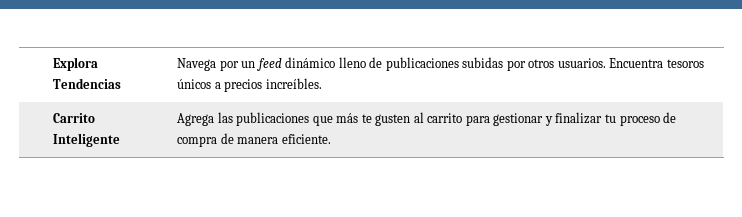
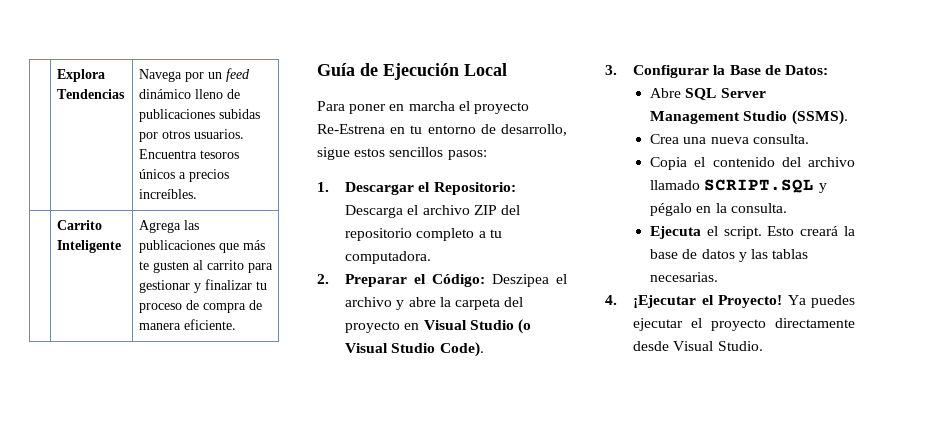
+ Guía de Ejecución Local
+ Para poner en marcha el proyecto Re-Estrena en tu entorno de desarrollo, sigue estos sencillos pasos:
+ 1. Descargar el Repositorio: Descarga el archivo ZIP del repositorio completo a tu computadora.
+ 2. Preparar el Código: Deszipea el archivo y abre la carpeta del proyecto en Visual Studio (o Visual Studio Code).
+ 3. Configurar la Base de Datos:
+ Abre SQL Server Management Studio (SSMS).
+ Crea una nueva consulta.
+ Copia el contenido del archivo llamado SCRIPT.SQL y pégalo en la consulta.
+ Ejecuta el script. Esto creará la base de datos y las tablas necesarias.
+ 4. ¡Ejecutar el Proyecto! Ya puedes ejecutar el proyecto directamente desde Visual Studio.

